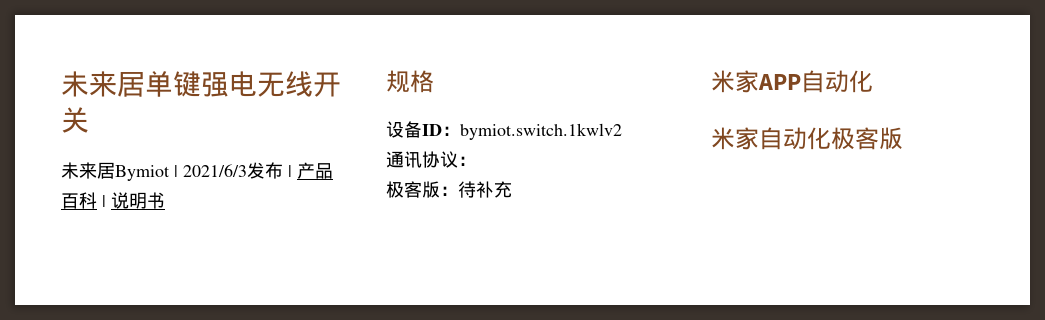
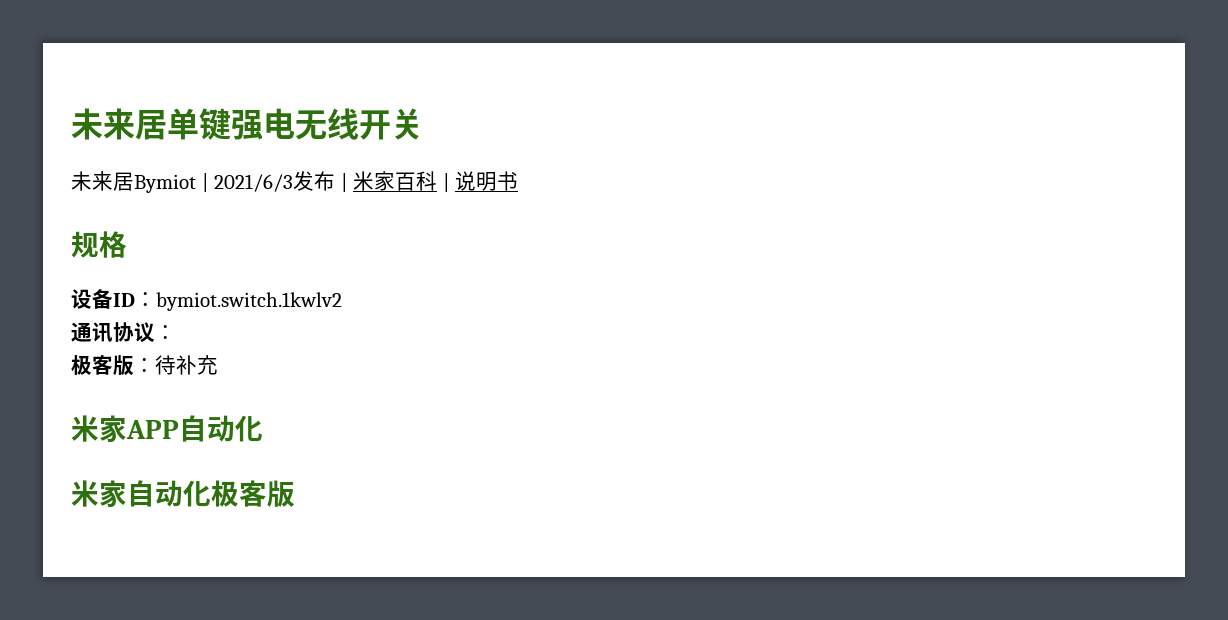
- 未来居Bymiot | 2021/6/3发布 | 产品百科 | 说明书
+ 未来居Bymiot | 2021/6/3发布 | 米家百科 | 说明书

